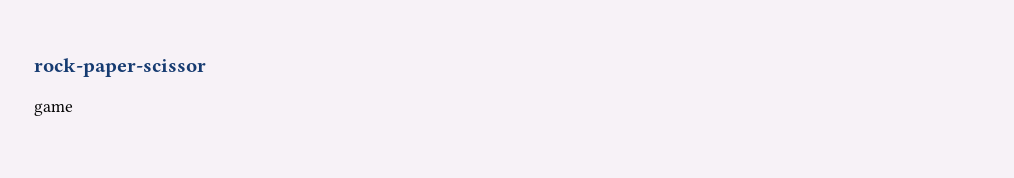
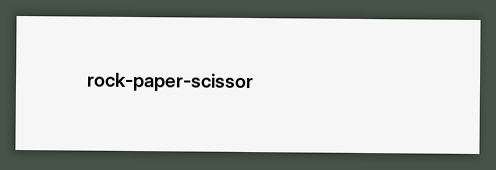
- game

